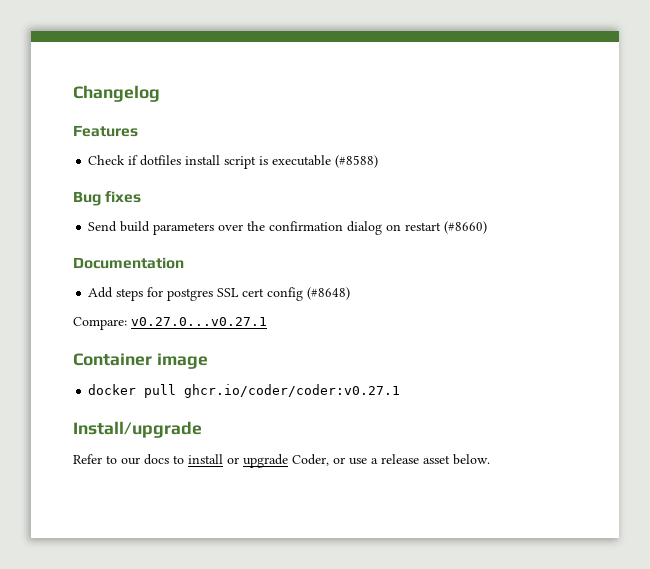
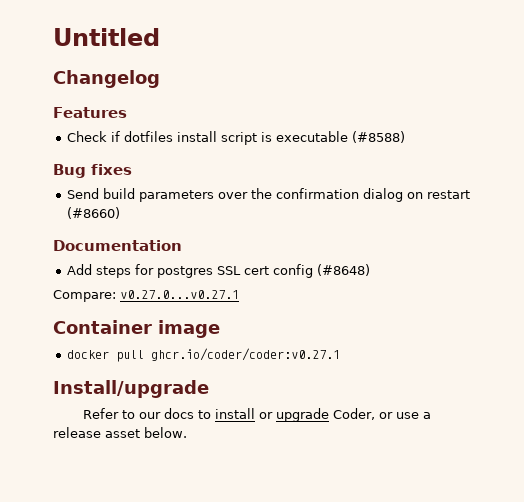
+ Untitled

